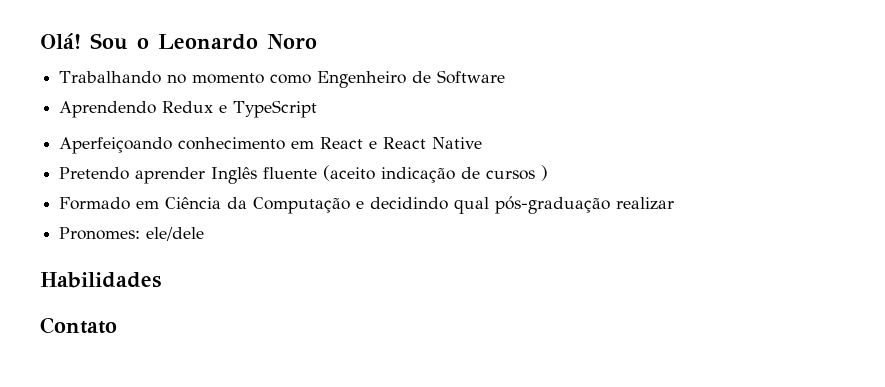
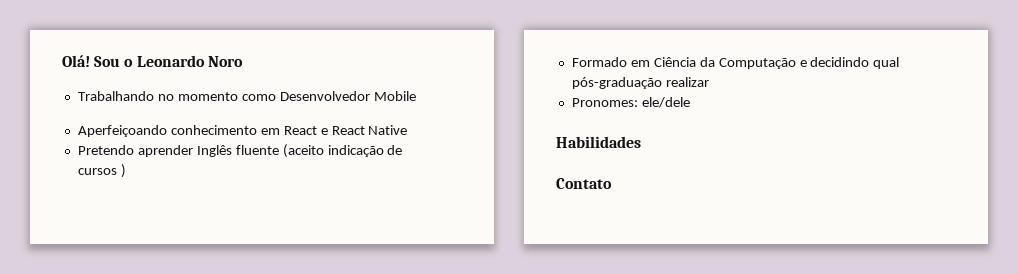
- Trabalhando no momento como Engenheiro de Software
- Aprendendo Redux e TypeScript
+ Trabalhando no momento como Desenvolvedor Mobile

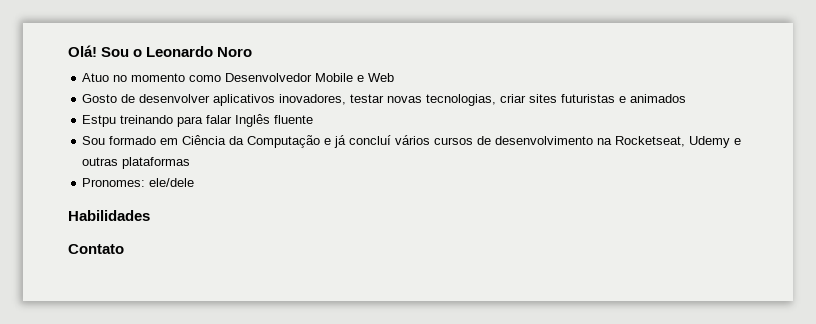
- Trabalhando no momento como Desenvolvedor Mobile
- Aperfeiçoando conhecimento em React e React Native
- Pretendo aprender Inglês fluente (aceito indicação de cursos )
- Formado em Ciência da Computação e decidindo qual pós-graduação realizar
+ Atuo no momento como Desenvolvedor Mobile e Web
+ Gosto de desenvolver aplicativos inovadores, testar novas tecnologias, criar sites futuristas e animados
+ Estpu treinando para falar Inglês fluente
+ Sou formado em Ciência da Computação e já concluí vários cursos de desenvolvimento na Rocketseat, Udemy e outras plataformas

